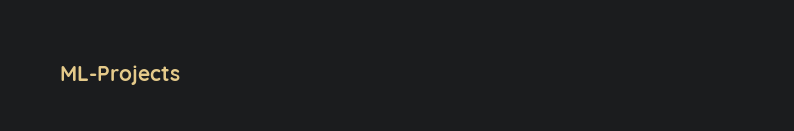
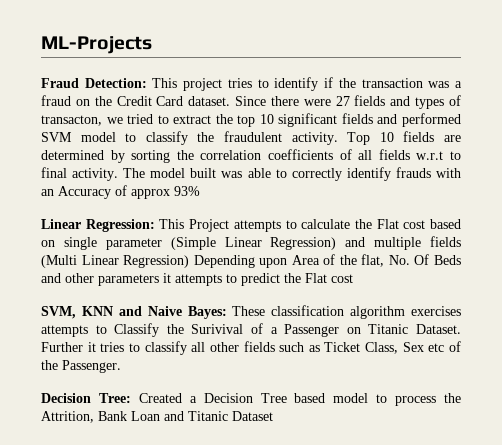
+ Fraud Detection: This project tries to identify if the transaction was a fraud on the Credit Card dataset. Since there were 27 fields and types of transacton, we tried to extract the top 10 significant fields and performed SVM model to classify the fraudulent activity. Top 10 fields are determined by sorting the correlation coefficients of all fields w.r.t to final activity. The model built was able to correctly identify frauds with an Accuracy of approx 93%
+ Linear Regression: This Project attempts to calculate the Flat cost based on single parameter (Simple Linear Regression) and multiple fields (Multi Linear Regression) Depending upon Area of the flat, No. Of Beds and other parameters it attempts to predict the Flat cost
+ SVM, KNN and Naive Bayes: These classification algorithm exercises attempts to Classify the Surivival of a Passenger on Titanic Dataset. Further it tries to classify all other fields such as Ticket Class, Sex etc of the Passenger.
+ Decision Tree: Created a Decision Tree based model to process the Attrition, Bank Loan and Titanic Dataset

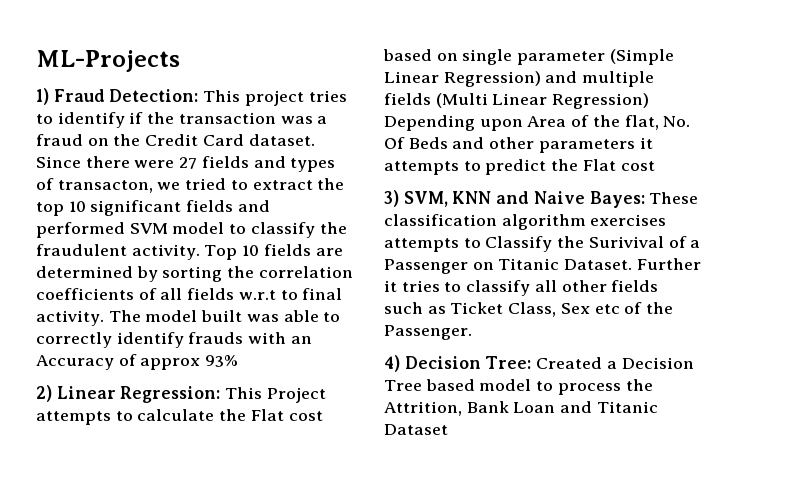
- Fraud Detection: This project tries to identify if the transaction was a fraud on the Credit Card dataset.
+ 1) Fraud Detection: This project tries to identify if the transaction was a fraud on the Credit Card dataset.
- Linear Regression: This Project attempts to calculate the Flat cost based on single parameter (Simple Linear Regression) and multiple fields (Multi Linear Regression) Depending upon Area of the flat, No. Of Beds and other parameters it attempts to predict the Flat cost
+ 2) Linear Regression: This Project attempts to calculate the Flat cost based on single parameter (Simple Linear Regression) and multiple fields (Multi Linear Regression) Depending upon Area of the flat, No. Of Beds and other parameters it attempts to predict the Flat cost
- SVM, KNN and Naive Bayes: These classification algorithm exercises attempts to Classify the Surivival of a Passenger on Titanic Dataset.
+ 3) SVM, KNN and Naive Bayes: These classification algorithm exercises attempts to Classify the Surivival of a Passenger on Titanic Dataset.
- Decision Tree: Created a Decision Tree based model to process the Attrition, Bank Loan and Titanic Dataset
+ 4) Decision Tree: Created a Decision Tree based model to process the Attrition, Bank Loan and Titanic Dataset

